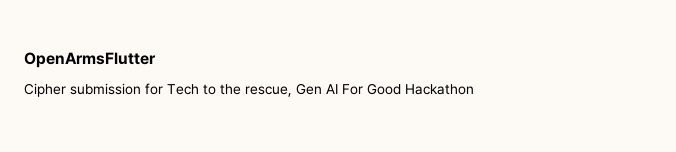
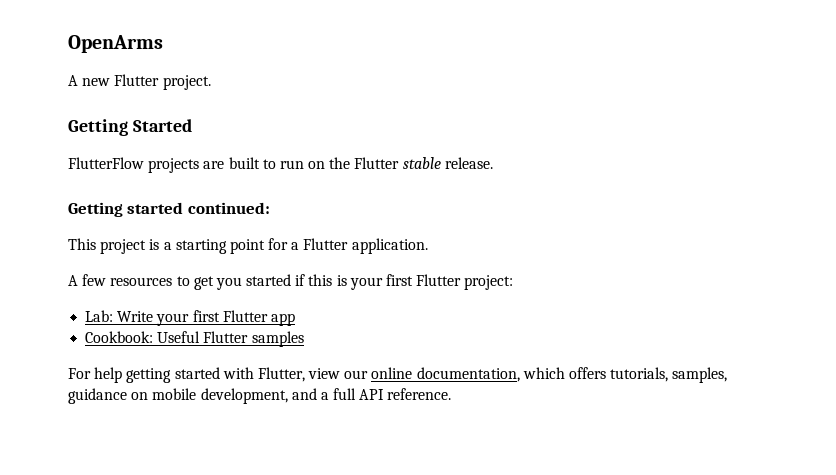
- OpenArmsFlutter
- Cipher submission for Tech to the rescue, Gen AI For Good Hackathon
+ OpenArms
+ A new Flutter project.
+ Getting Started
+ FlutterFlow projects are built to run on the Flutter stable release.
+ Getting started continued:
+ This project is a starting point for a Flutter application.
+ A few resources to get you started if this is your first Flutter project:
+ Lab: Write your first Flutter app
+ Cookbook: Useful Flutter samples
+ For help getting started with Flutter, view our online documentation, which offers tutorials, samples, guidance on mobile development, and a full API reference.

